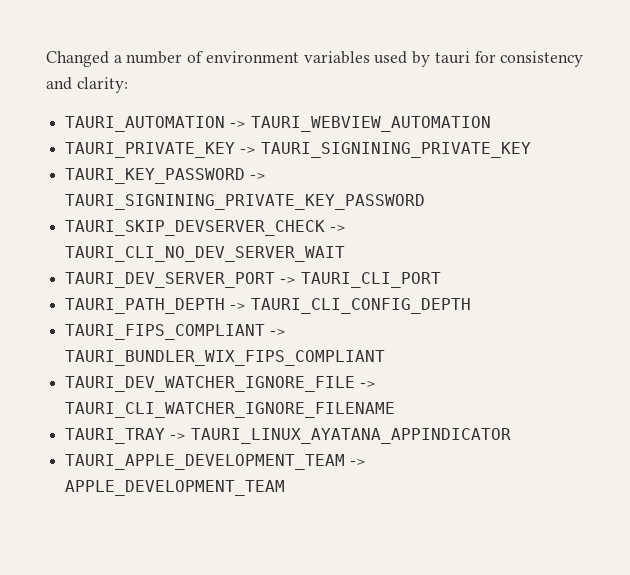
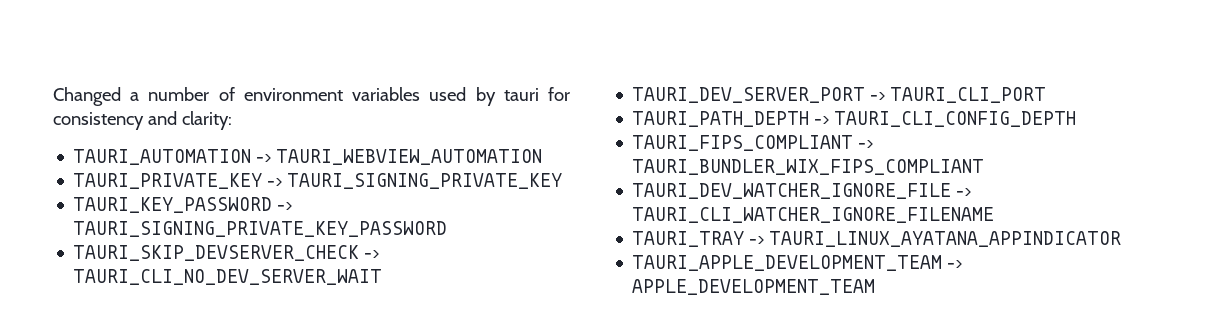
- TAURI_PRIVATE_KEY -> TAURI_SIGNINING_PRIVATE_KEY
+ TAURI_PRIVATE_KEY -> TAURI_SIGNING_PRIVATE_KEY
- TAURI_KEY_PASSWORD -> TAURI_SIGNINING_PRIVATE_KEY_PASSWORD
+ TAURI_KEY_PASSWORD -> TAURI_SIGNING_PRIVATE_KEY_PASSWORD

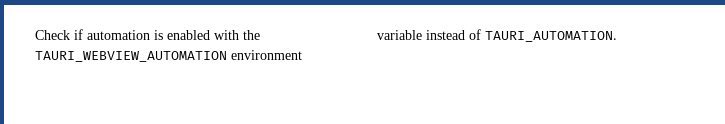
- Changed a number of environment variables used by tauri for consistency and clarity:
- TAURI_AUTOMATION -> TAURI_WEBVIEW_AUTOMATION
- TAURI_PRIVATE_KEY -> TAURI_SIGNING_PRIVATE_KEY
- TAURI_KEY_PASSWORD -> TAURI_SIGNING_PRIVATE_KEY_PASSWORD
- TAURI_SKIP_DEVSERVER_CHECK -> TAURI_CLI_NO_DEV_SERVER_WAIT
- TAURI_DEV_SERVER_PORT -> TAURI_CLI_PORT
- TAURI_PATH_DEPTH -> TAURI_CLI_CONFIG_DEPTH
- TAURI_FIPS_COMPLIANT -> TAURI_BUNDLER_WIX_FIPS_COMPLIANT
- TAURI_DEV_WATCHER_IGNORE_FILE -> TAURI_CLI_WATCHER_IGNORE_FILENAME
- TAURI_TRAY -> TAURI_LINUX_AYATANA_APPINDICATOR
- TAURI_APPLE_DEVELOPMENT_TEAM -> APPLE_DEVELOPMENT_TEAM
+ Check if automation is enabled with the TAURI_WEBVIEW_AUTOMATION environment variable instead of TAURI_AUTOMATION.

